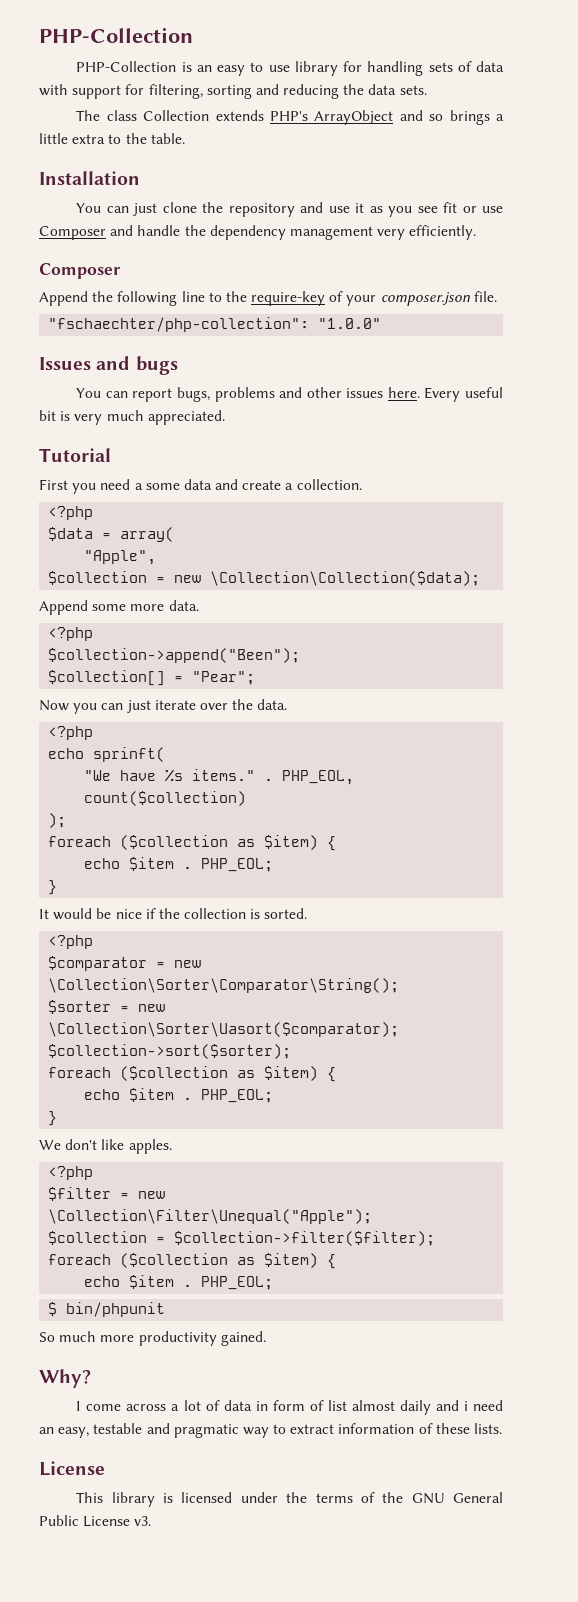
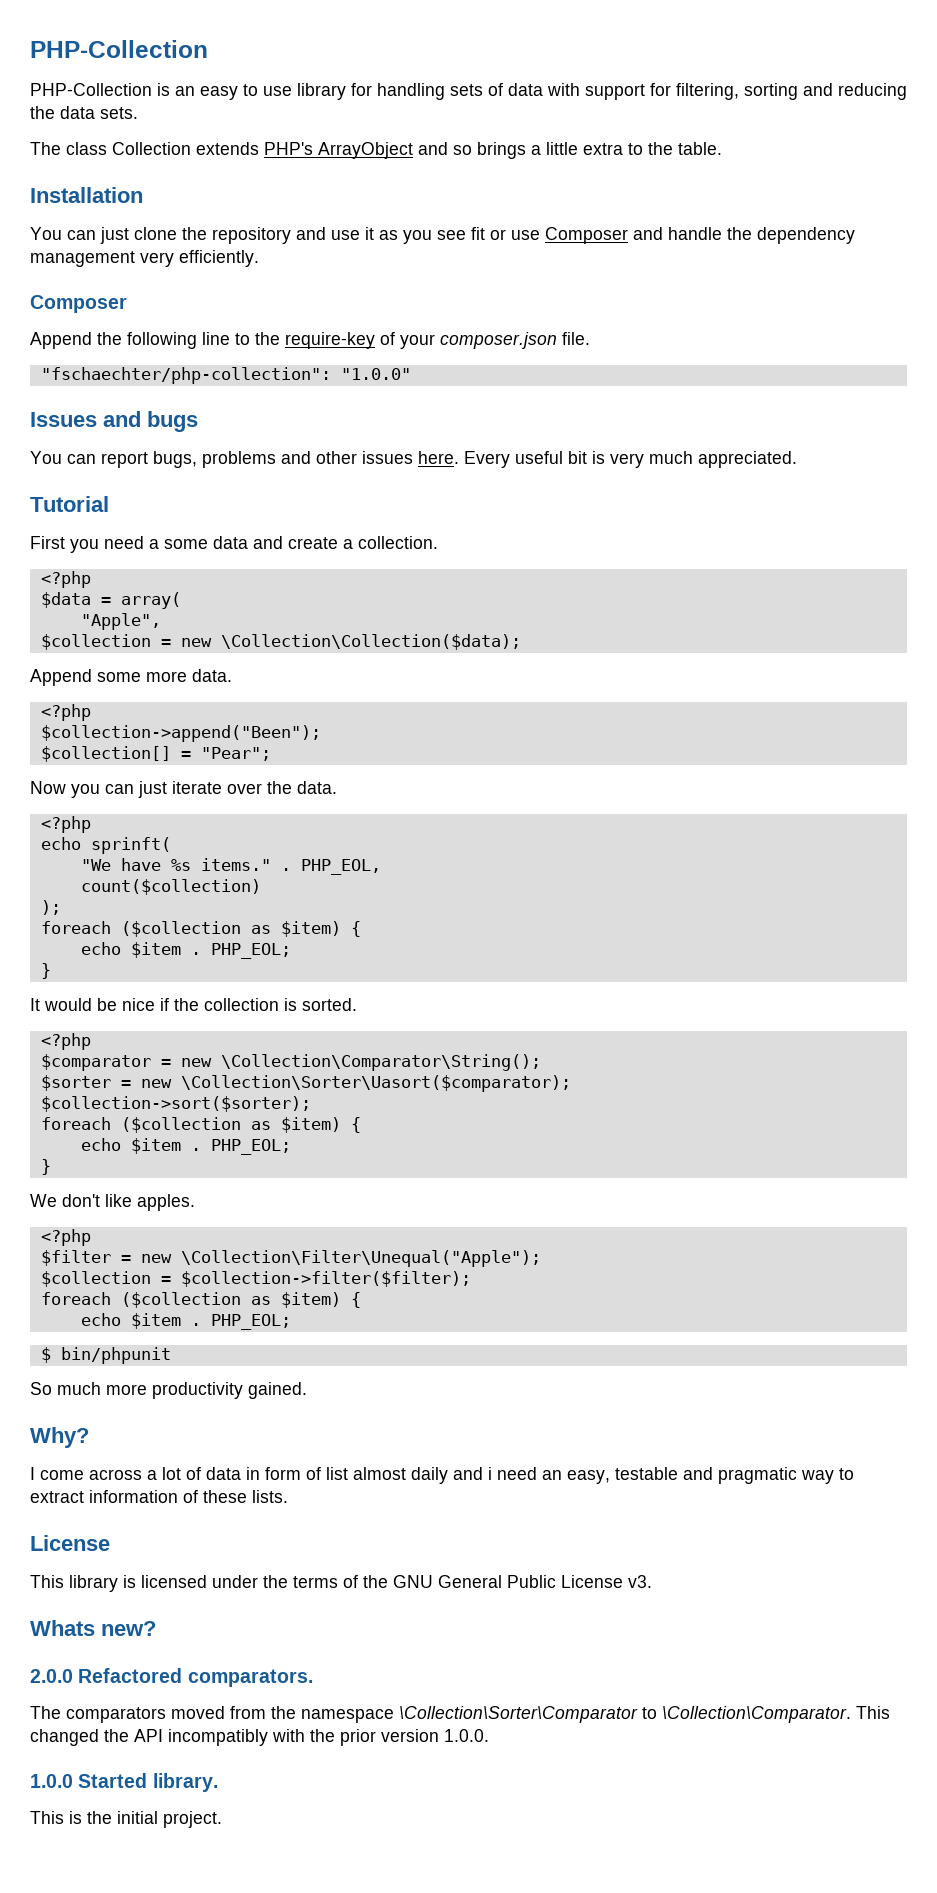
- $comparator = new \Collection\Sorter\Comparator\String();
+ $comparator = new \Collection\Comparator\String();
+ Whats new?
+ 2.0.0 Refactored comparators.
+ The comparators moved from the namespace \Collection\Sorter\Comparator to \Collection\Comparator. This changed the API incompatibly with the prior version 1.0.0.
+ 1.0.0 Started library.
+ This is the initial project.

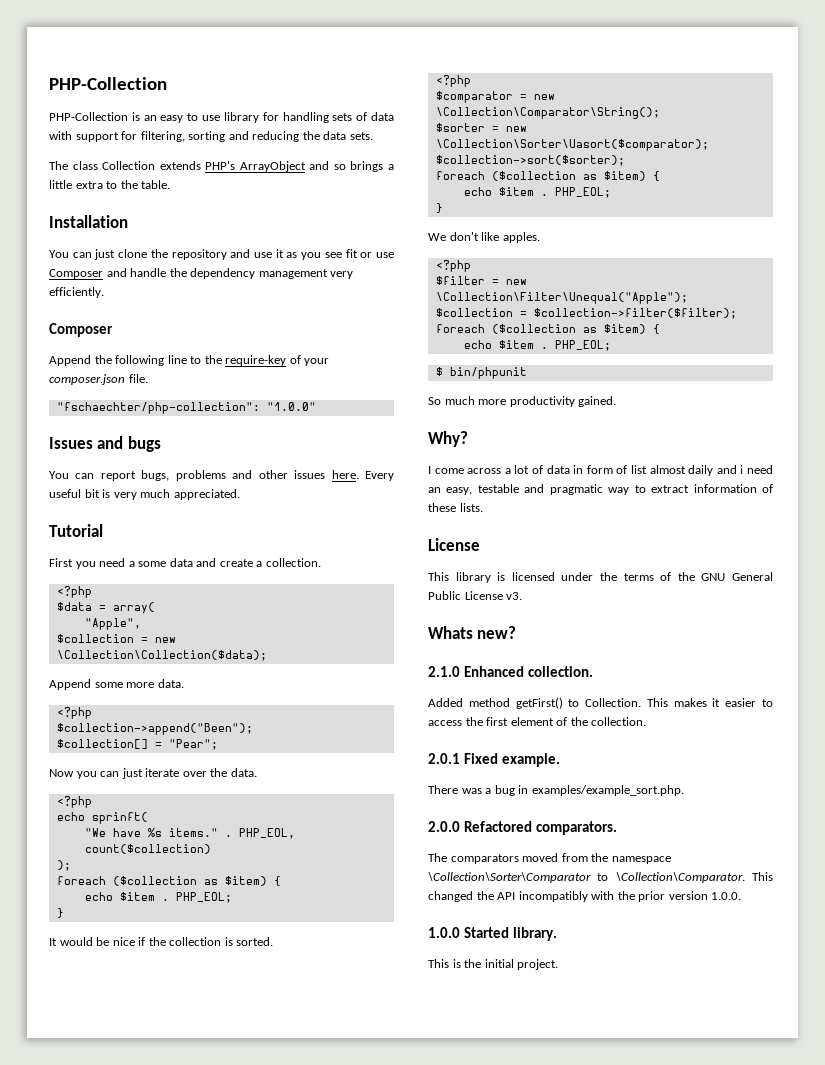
+ 2.1.0 Enhanced collection.
+ Added method getFirst() to Collection. This makes it easier to access the first element of the collection.
+ 2.0.1 Fixed example.
+ There was a bug in examples/example_sort.php.

